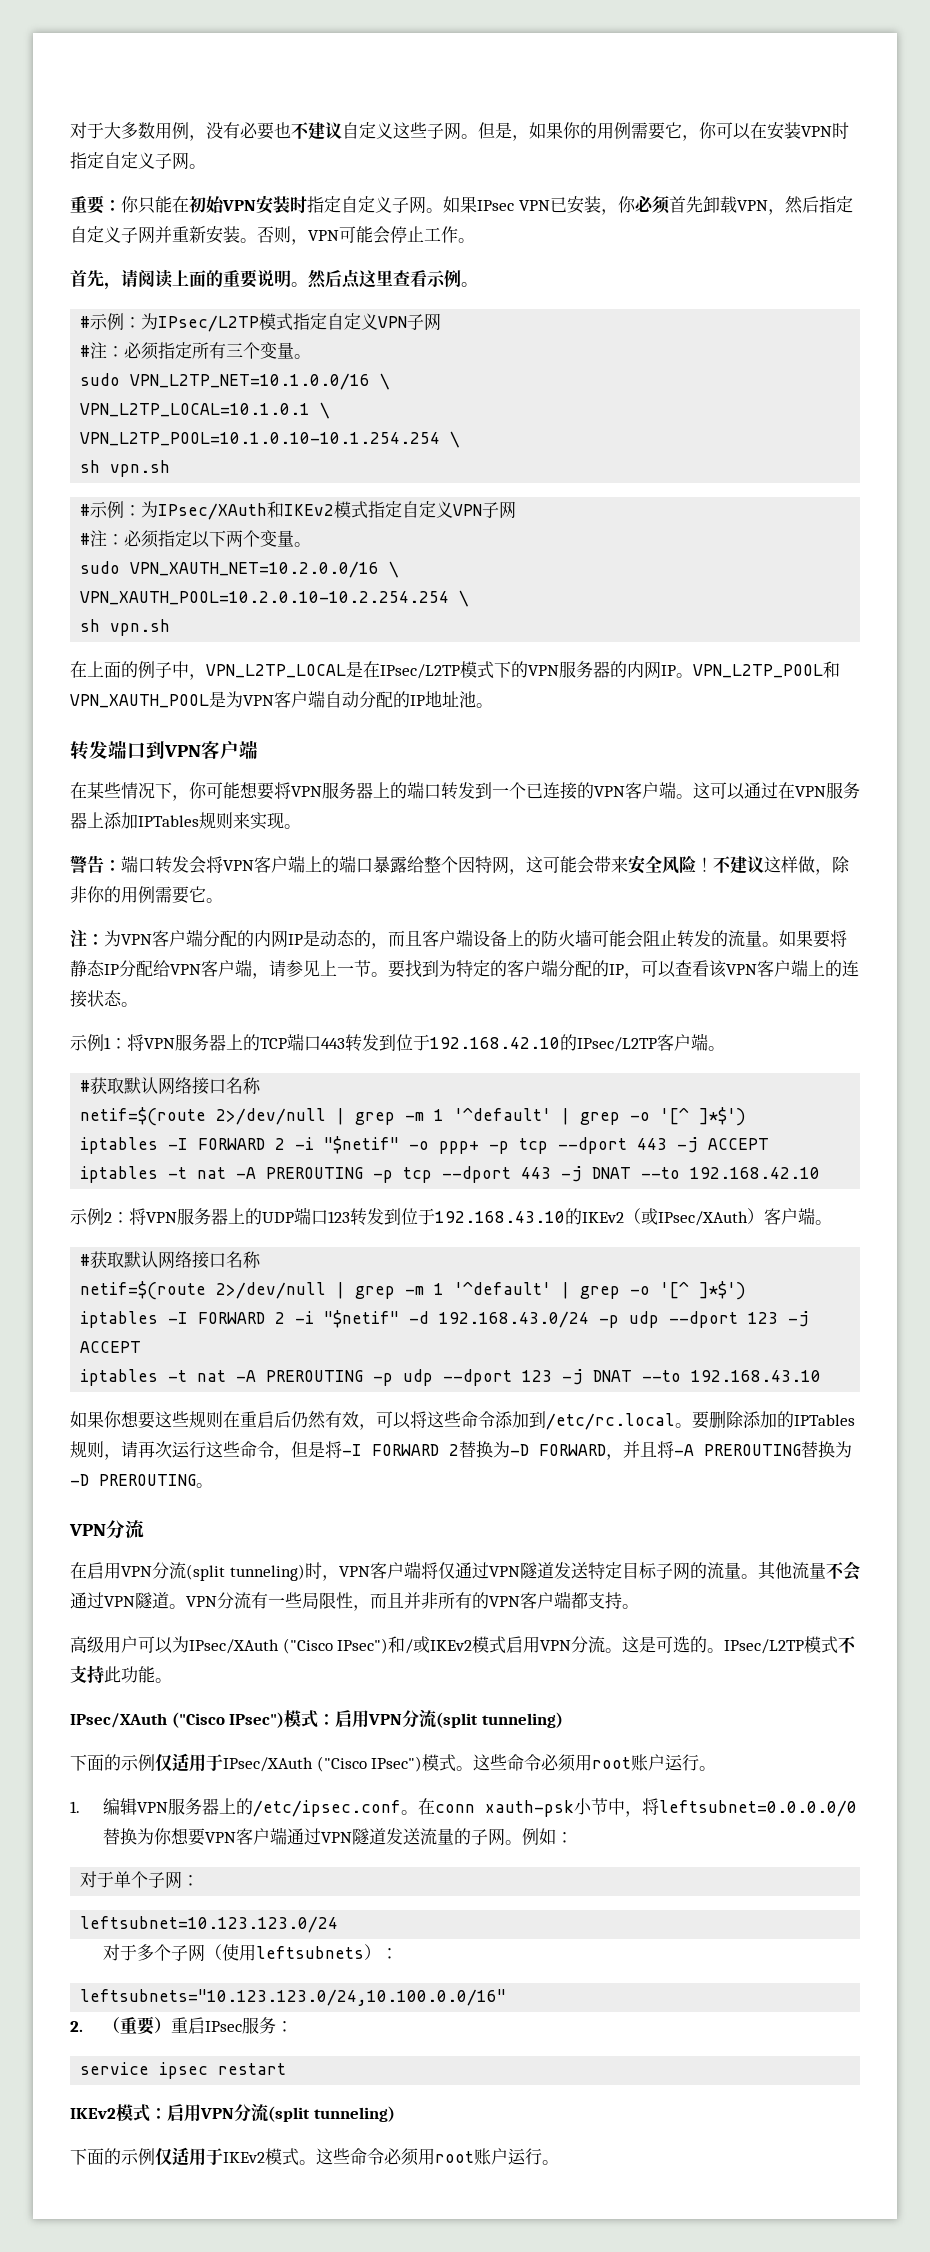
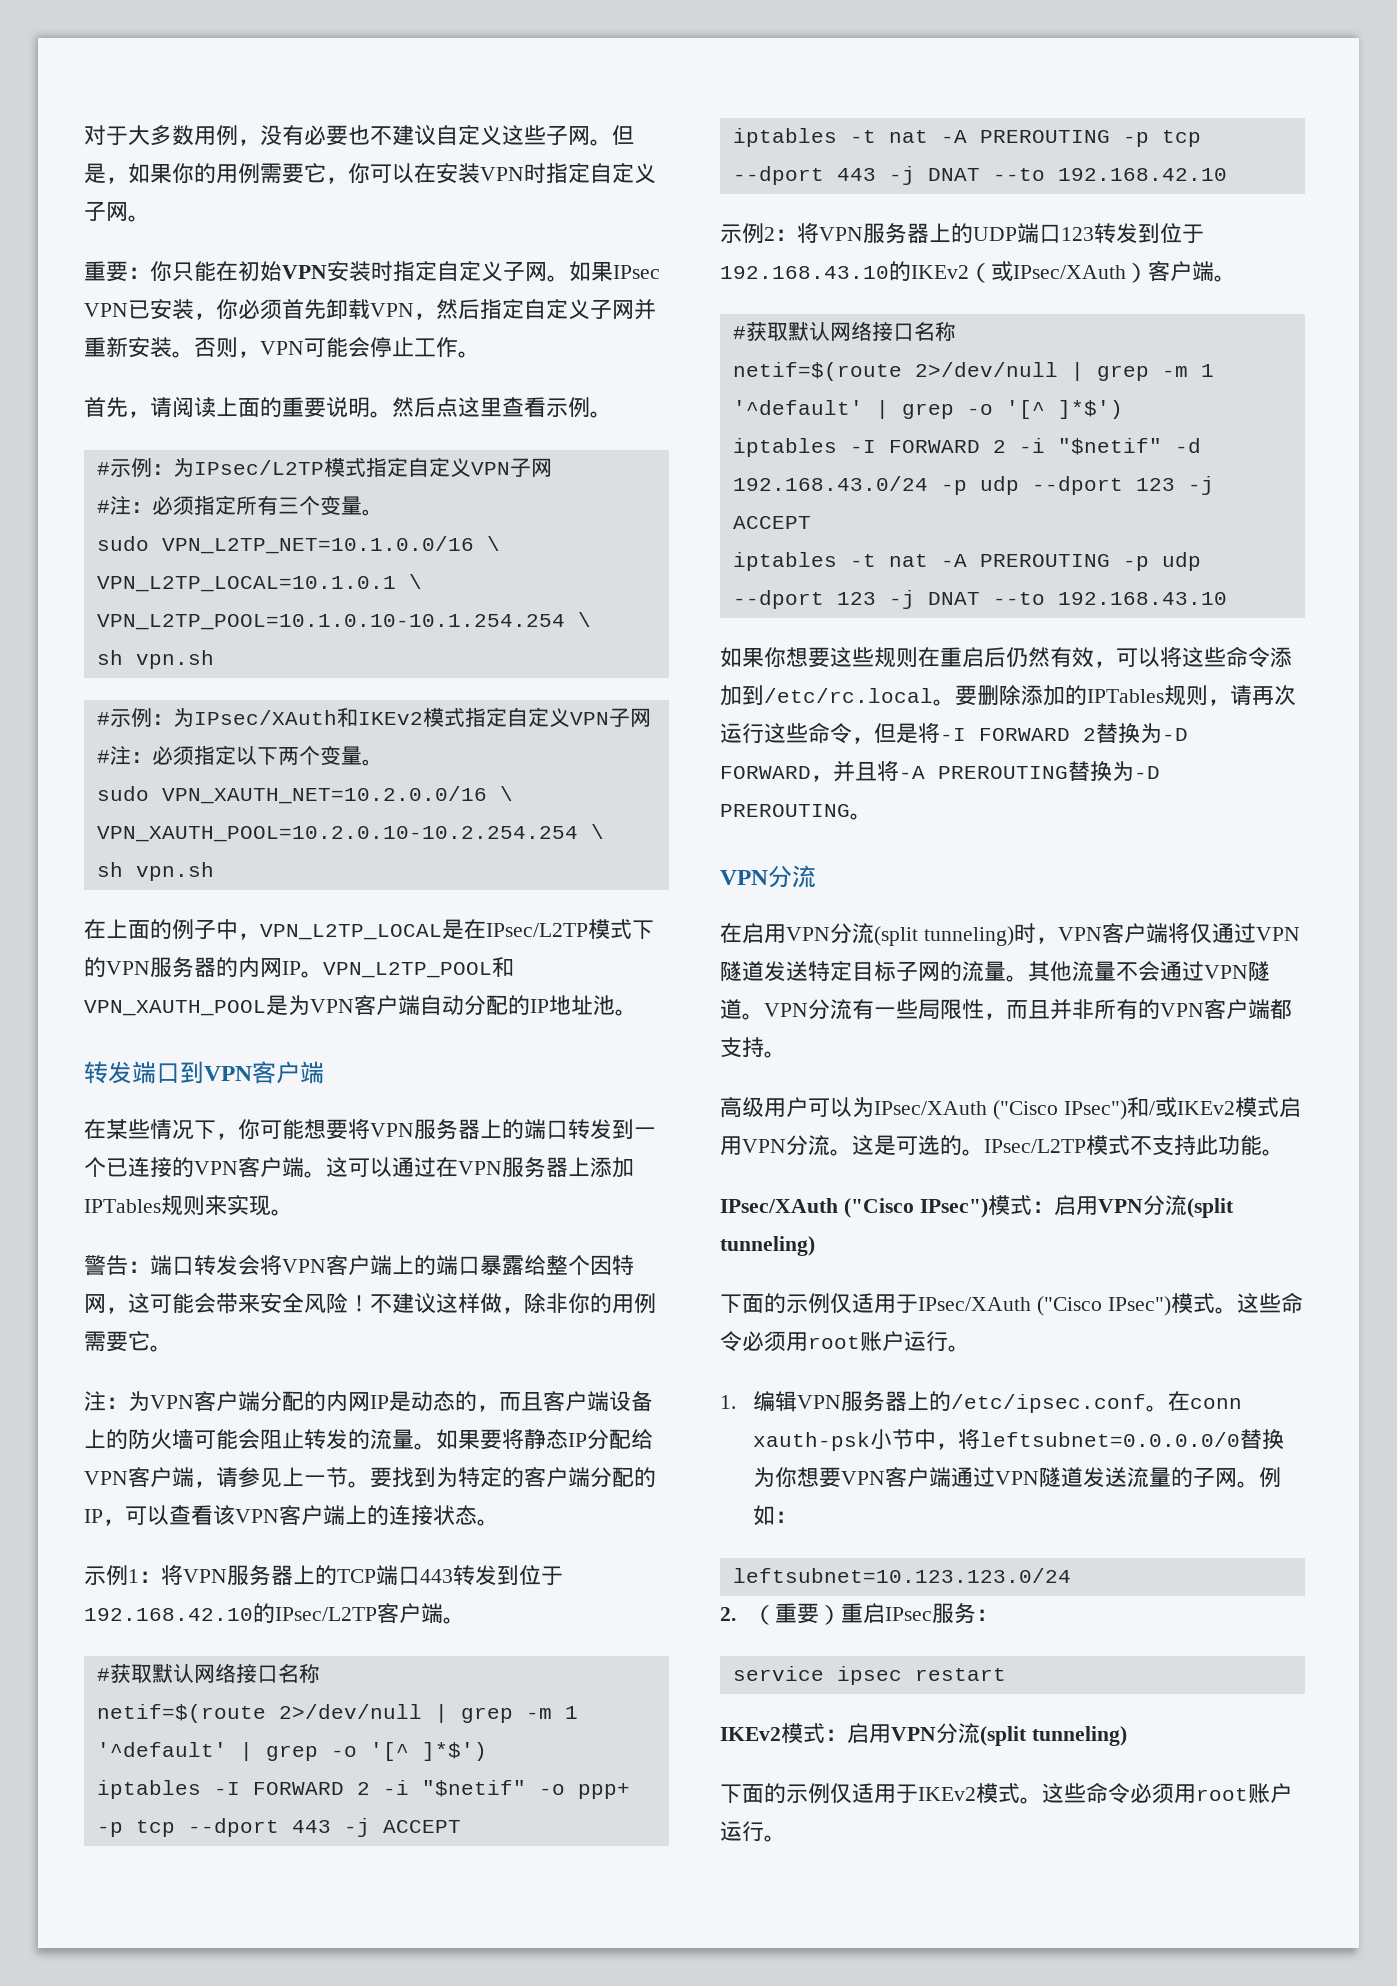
- 对于单个子网：
  leftsubnet=10.123.123.0/24
- 对于多个子网（使用leftsubnets）：
- leftsubnets="10.123.123.0/24,10.100.0.0/16"

